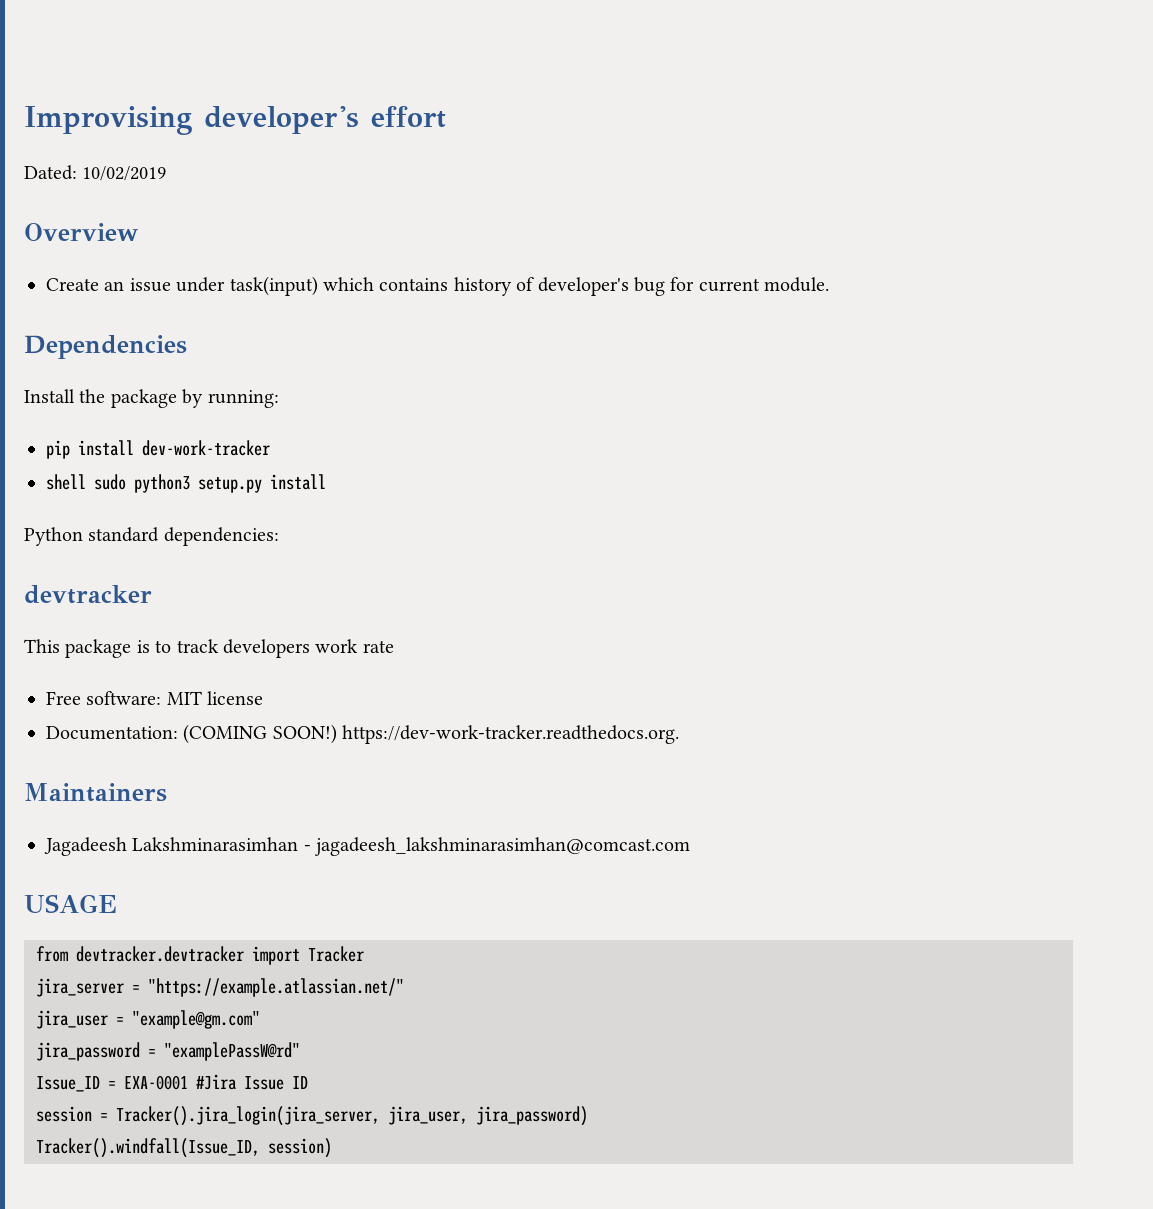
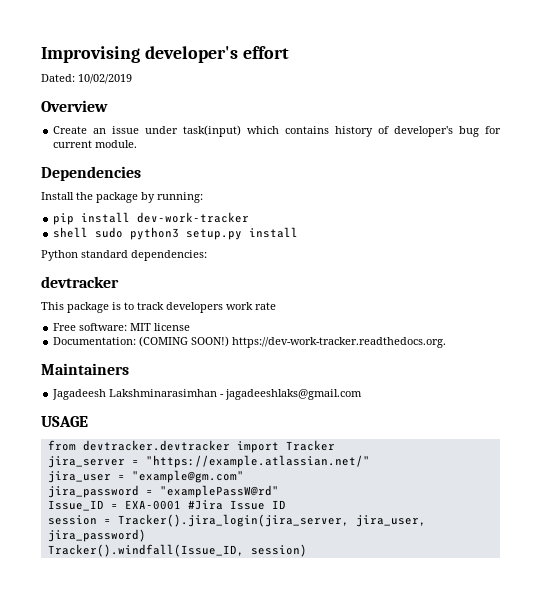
- Jagadeesh Lakshminarasimhan - jagadeesh_lakshminarasimhan@comcast.com
+ Jagadeesh Lakshminarasimhan - jagadeeshlaks@gmail.com

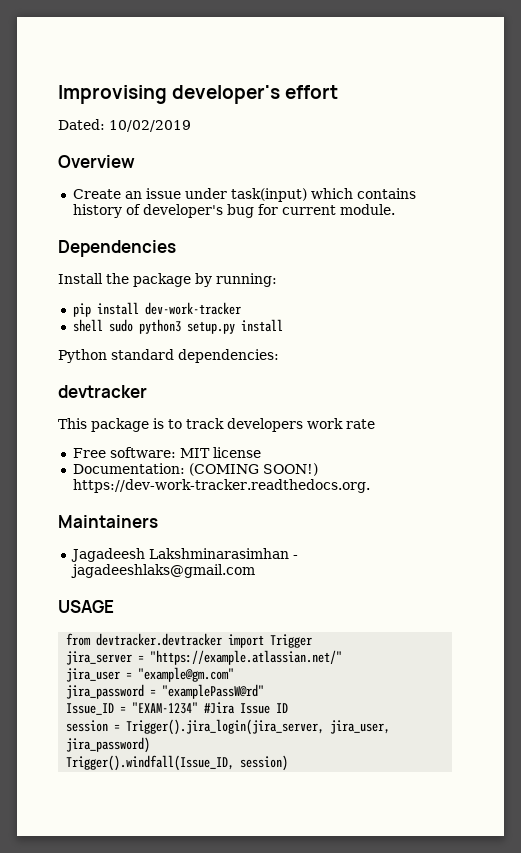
- from devtracker.devtracker import Tracker
+ from devtracker.devtracker import Trigger
- Issue_ID = EXA-0001 #Jira Issue ID
+ Issue_ID = "EXAM-1234" #Jira Issue ID
- session = Tracker().jira_login(jira_server, jira_user, jira_password)
+ session = Trigger().jira_login(jira_server, jira_user, jira_password)
- Tracker().windfall(Issue_ID, session)
+ Trigger().windfall(Issue_ID, session)

